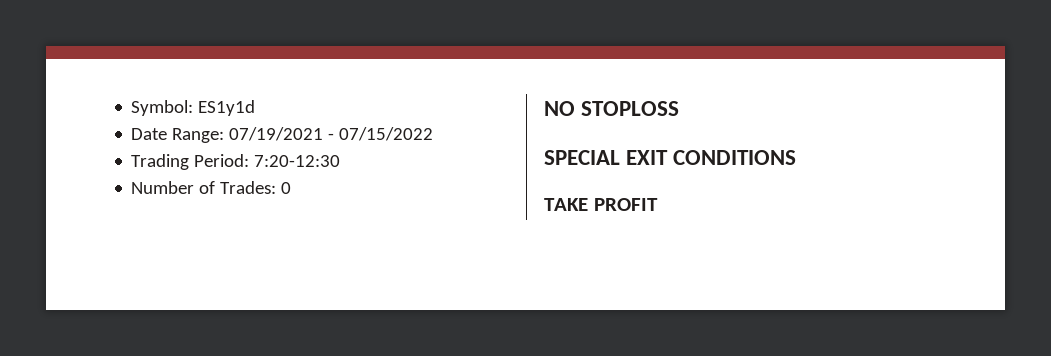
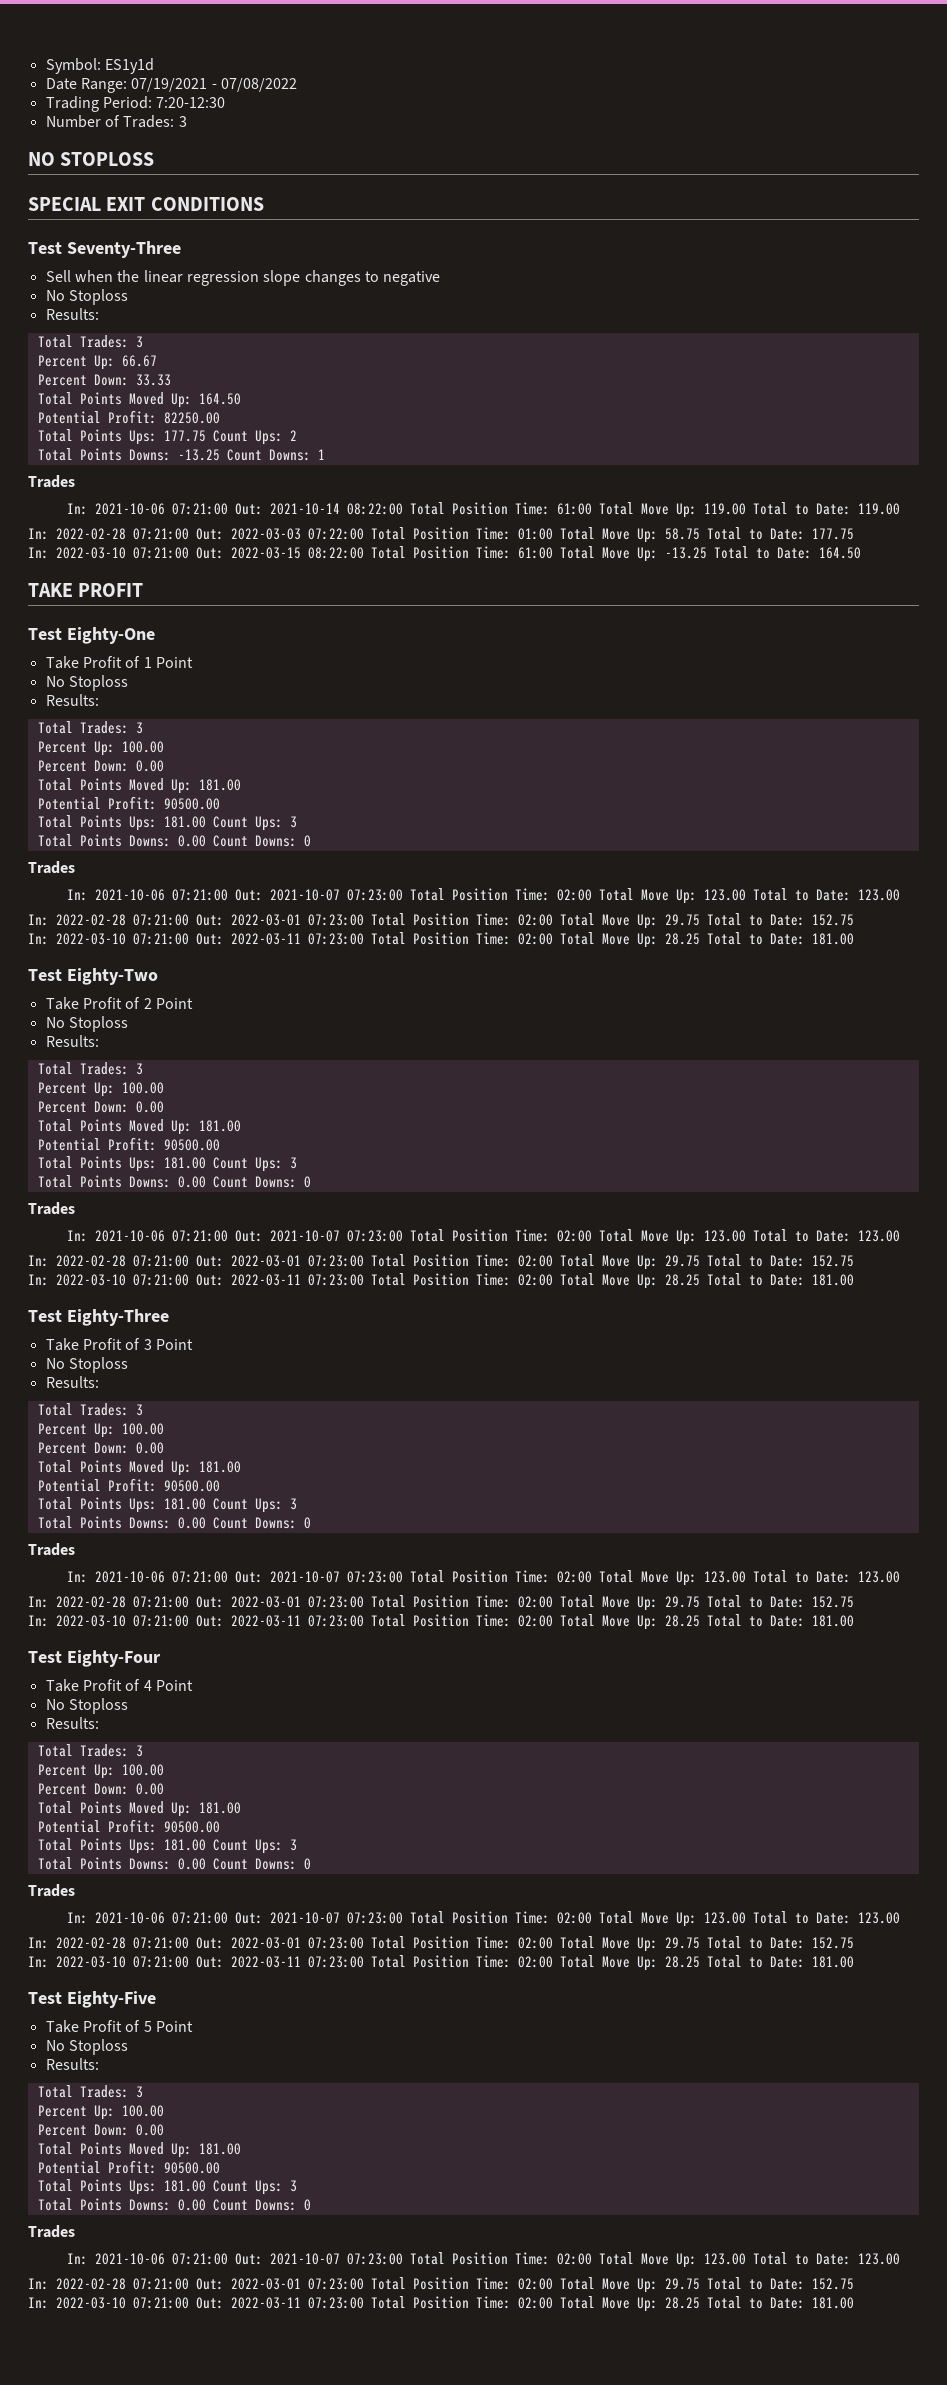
- Date Range: 07/19/2021 - 07/15/2022
+ Date Range: 07/19/2021 - 07/08/2022
- Number of Trades: 0
+ Number of Trades: 3
+ Test Seventy-Three
+ Sell when the linear regression slope changes to negative
+ No Stoploss
+ Results:
+ Total Trades: 3
+ Percent Up: 66.67
+ Percent Down: 33.33
+ Total Points Moved Up: 164.50
+ Potential Profit: 82250.00
+ Total Points Ups: 177.75 Count Ups: 2
+ Total Points Downs: -13.25 Count Downs: 1
+ Trades
+ In: 2021-10-06 07:21:00 Out: 2021-10-14 08:22:00 Total Position Time: 61:00 Total Move Up: 119.00 Total to Date: 119.00
+ In: 2022-02-28 07:21:00 Out: 2022-03-03 07:22:00 Total Position Time: 01:00 Total Move Up: 58.75 Total to Date: 177.75
+ In: 2022-03-10 07:21:00 Out: 2022-03-15 08:22:00 Total Position Time: 61:00 Total Move Up: -13.25 Total to Date: 164.50
  TAKE PROFIT
+ Test Eighty-One
+ Take Profit of 1 Point
+ No Stoploss
+ Results:
+ Total Trades: 3
+ Percent Up: 100.00
+ Percent Down: 0.00
+ Total Points Moved Up: 181.00
+ Potential Profit: 90500.00
+ Total Points Ups: 181.00 Count Ups: 3
+ Total Points Downs: 0.00 Count Downs: 0
+ Trades
+ In: 2021-10-06 07:21:00 Out: 2021-10-07 07:23:00 Total Position Time: 02:00 Total Move Up: 123.00 Total to Date: 123.00
+ In: 2022-02-28 07:21:00 Out: 2022-03-01 07:23:00 Total Position Time: 02:00 Total Move Up: 29.75 Total to Date: 152.75
+ In: 2022-03-10 07:21:00 Out: 2022-03-11 07:23:00 Total Position Time: 02:00 Total Move Up: 28.25 Total to Date: 181.00
+ Test Eighty-Two
+ Take Profit of 2 Point
+ No Stoploss
+ Results:
+ Total Trades: 3
+ Percent Up: 100.00
+ Percent Down: 0.00
+ Total Points Moved Up: 181.00
+ Potential Profit: 90500.00
+ Total Points Ups: 181.00 Count Ups: 3
+ Total Points Downs: 0.00 Count Downs: 0
+ Trades
+ In: 2021-10-06 07:21:00 Out: 2021-10-07 07:23:00 Total Position Time: 02:00 Total Move Up: 123.00 Total to Date: 123.00
+ In: 2022-02-28 07:21:00 Out: 2022-03-01 07:23:00 Total Position Time: 02:00 Total Move Up: 29.75 Total to Date: 152.75
+ In: 2022-03-10 07:21:00 Out: 2022-03-11 07:23:00 Total Position Time: 02:00 Total Move Up: 28.25 Total to Date: 181.00
+ Test Eighty-Three
+ Take Profit of 3 Point
+ No Stoploss
+ Results:
+ Total Trades: 3
+ Percent Up: 100.00
+ Percent Down: 0.00
+ Total Points Moved Up: 181.00
+ Potential Profit: 90500.00
+ Total Points Ups: 181.00 Count Ups: 3
+ Total Points Downs: 0.00 Count Downs: 0
+ Trades
+ In: 2021-10-06 07:21:00 Out: 2021-10-07 07:23:00 Total Position Time: 02:00 Total Move Up: 123.00 Total to Date: 123.00
+ In: 2022-02-28 07:21:00 Out: 2022-03-01 07:23:00 Total Position Time: 02:00 Total Move Up: 29.75 Total to Date: 152.75
+ In: 2022-03-10 07:21:00 Out: 2022-03-11 07:23:00 Total Position Time: 02:00 Total Move Up: 28.25 Total to Date: 181.00
+ Test Eighty-Four
+ Take Profit of 4 Point
+ No Stoploss
+ Results:
+ Total Trades: 3
+ Percent Up: 100.00
+ Percent Down: 0.00
+ Total Points Moved Up: 181.00
+ Potential Profit: 90500.00
+ Total Points Ups: 181.00 Count Ups: 3
+ Total Points Downs: 0.00 Count Downs: 0
+ Trades
+ In: 2021-10-06 07:21:00 Out: 2021-10-07 07:23:00 Total Position Time: 02:00 Total Move Up: 123.00 Total to Date: 123.00
+ In: 2022-02-28 07:21:00 Out: 2022-03-01 07:23:00 Total Position Time: 02:00 Total Move Up: 29.75 Total to Date: 152.75
+ In: 2022-03-10 07:21:00 Out: 2022-03-11 07:23:00 Total Position Time: 02:00 Total Move Up: 28.25 Total to Date: 181.00
+ Test Eighty-Five
+ Take Profit of 5 Point
+ No Stoploss
+ Results:
+ Total Trades: 3
+ Percent Up: 100.00
+ Percent Down: 0.00
+ Total Points Moved Up: 181.00
+ Potential Profit: 90500.00
+ Total Points Ups: 181.00 Count Ups: 3
+ Total Points Downs: 0.00 Count Downs: 0
+ Trades
+ In: 2021-10-06 07:21:00 Out: 2021-10-07 07:23:00 Total Position Time: 02:00 Total Move Up: 123.00 Total to Date: 123.00
+ In: 2022-02-28 07:21:00 Out: 2022-03-01 07:23:00 Total Position Time: 02:00 Total Move Up: 29.75 Total to Date: 152.75
+ In: 2022-03-10 07:21:00 Out: 2022-03-11 07:23:00 Total Position Time: 02:00 Total Move Up: 28.25 Total to Date: 181.00

